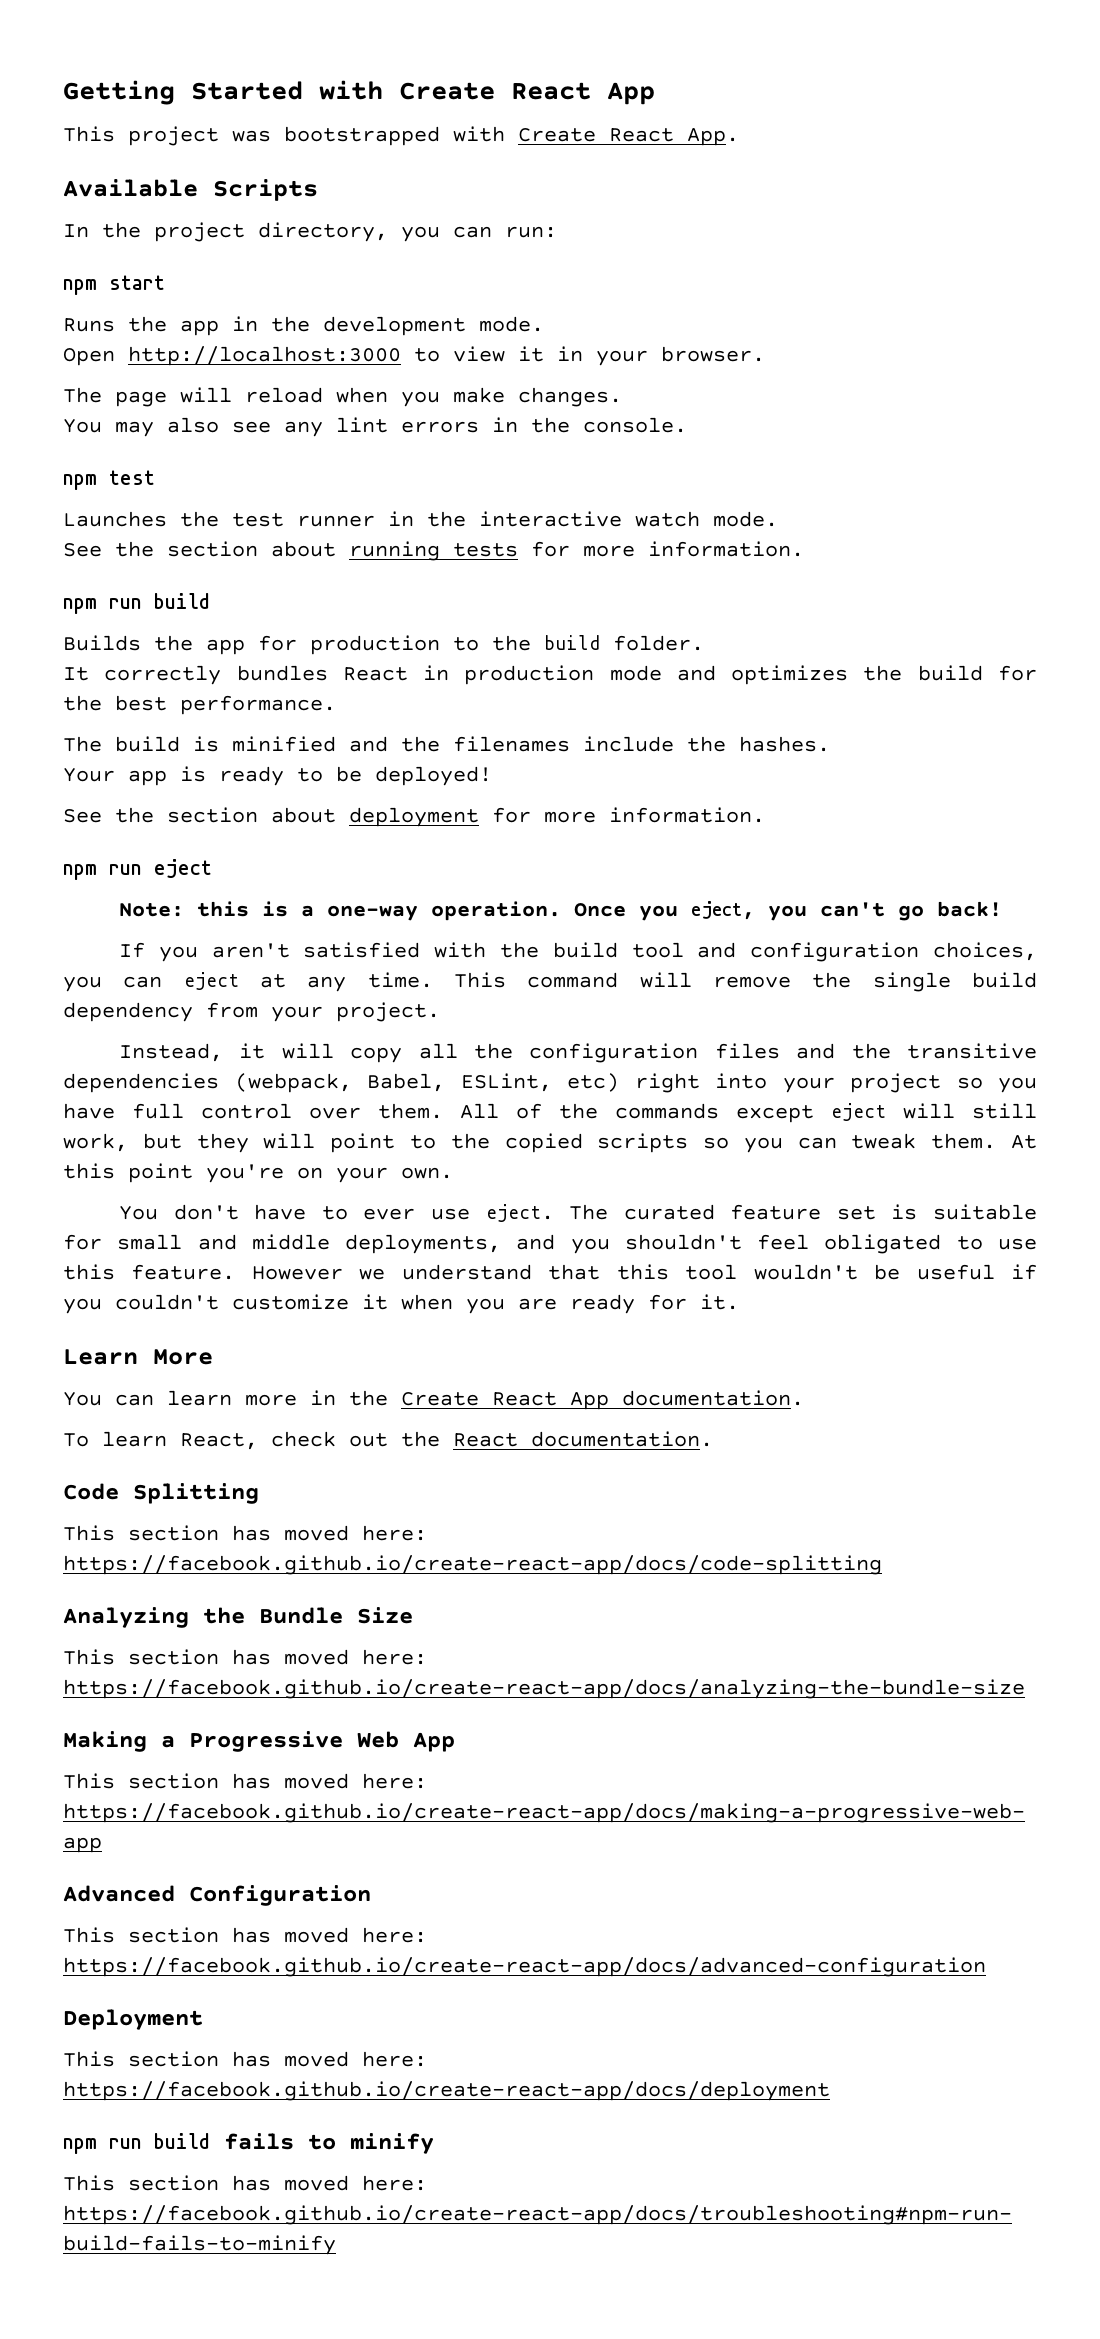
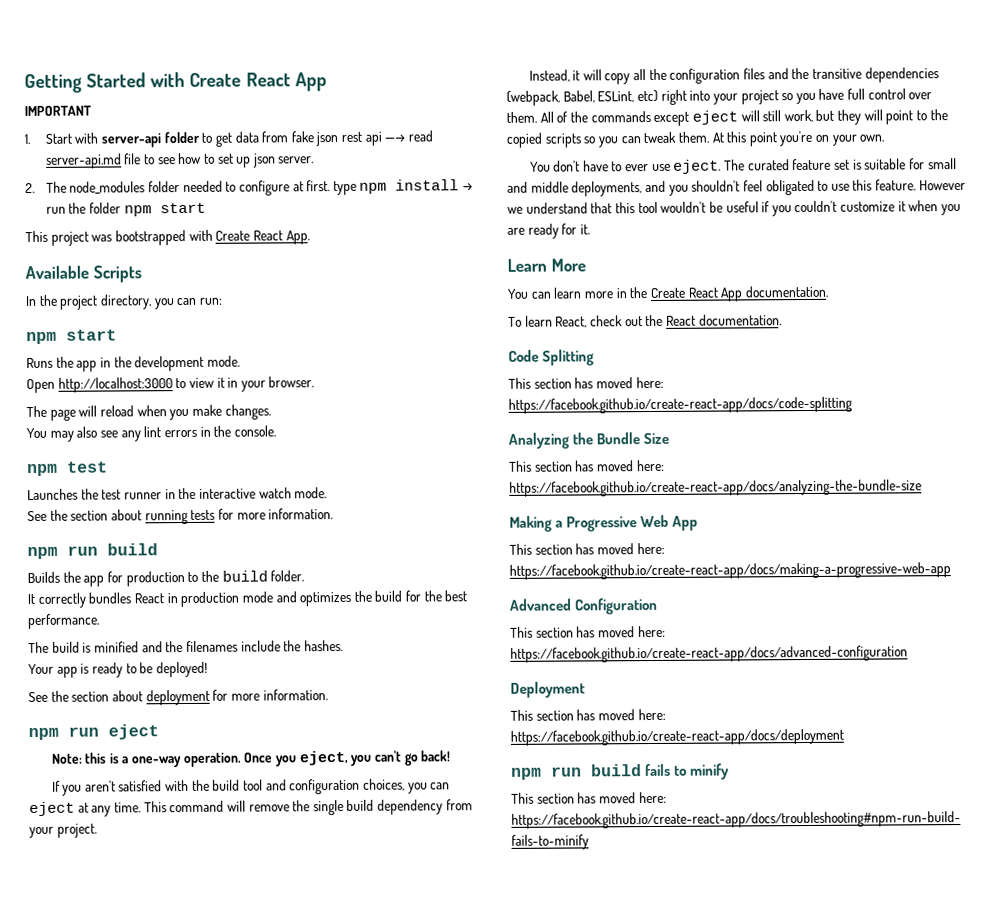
+ IMPORTANT
+ 1. Start with server-api folder to get data from fake json rest api —→ read server-api.md file to see how to set up json server.
+ 2. The node_modules folder needed to configure at first. type npm install → run the folder npm start

